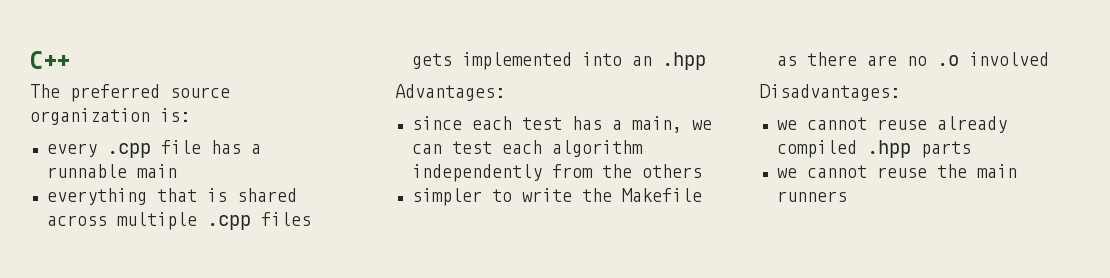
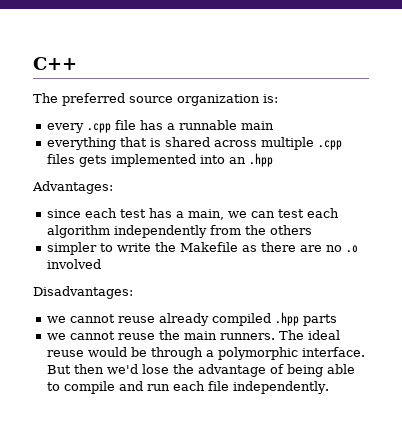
- we cannot reuse the main runners
+ we cannot reuse the main runners. The ideal reuse would be through a polymorphic interface. But then we'd lose the advantage of being able to compile and run each file independently.

